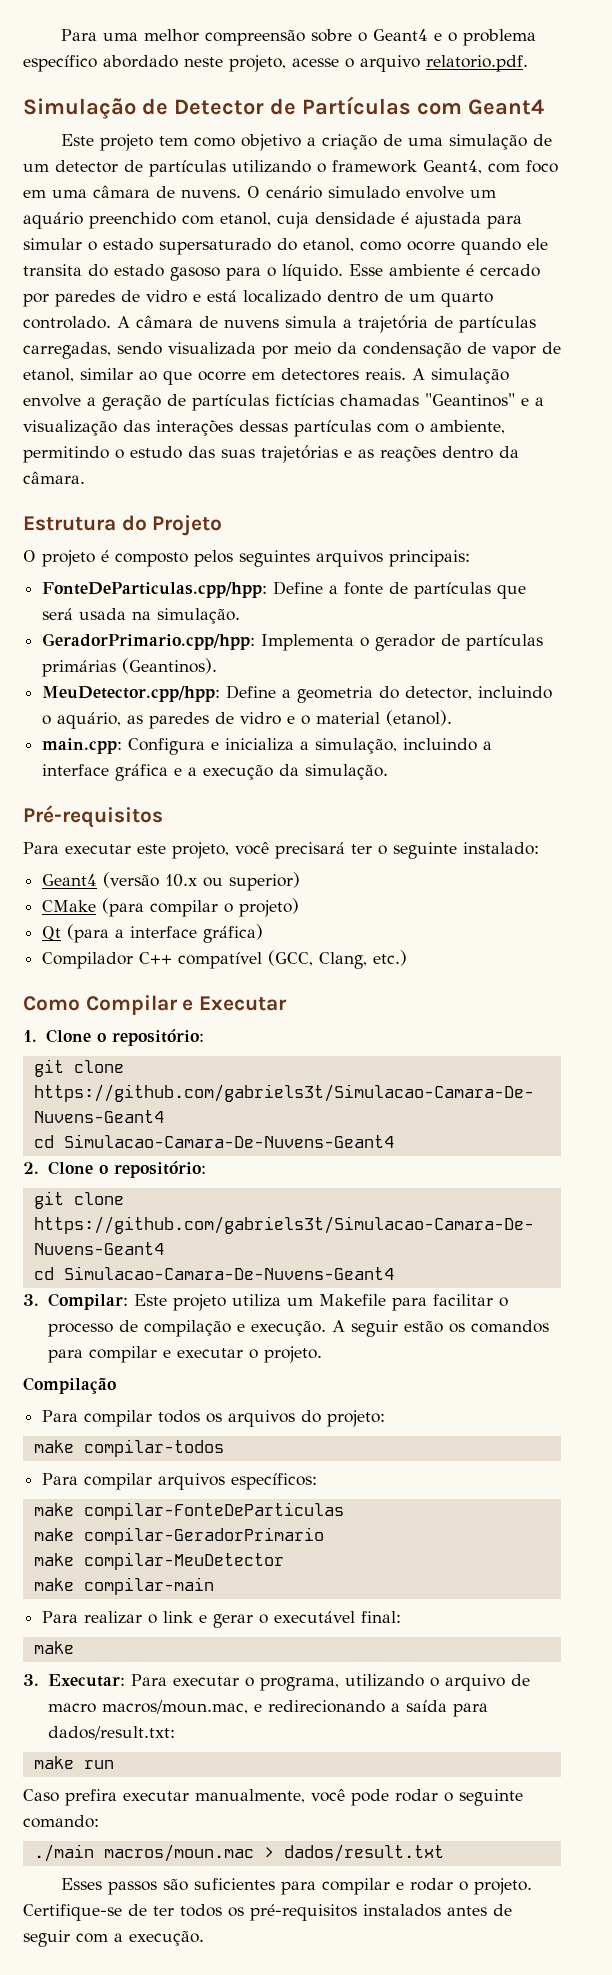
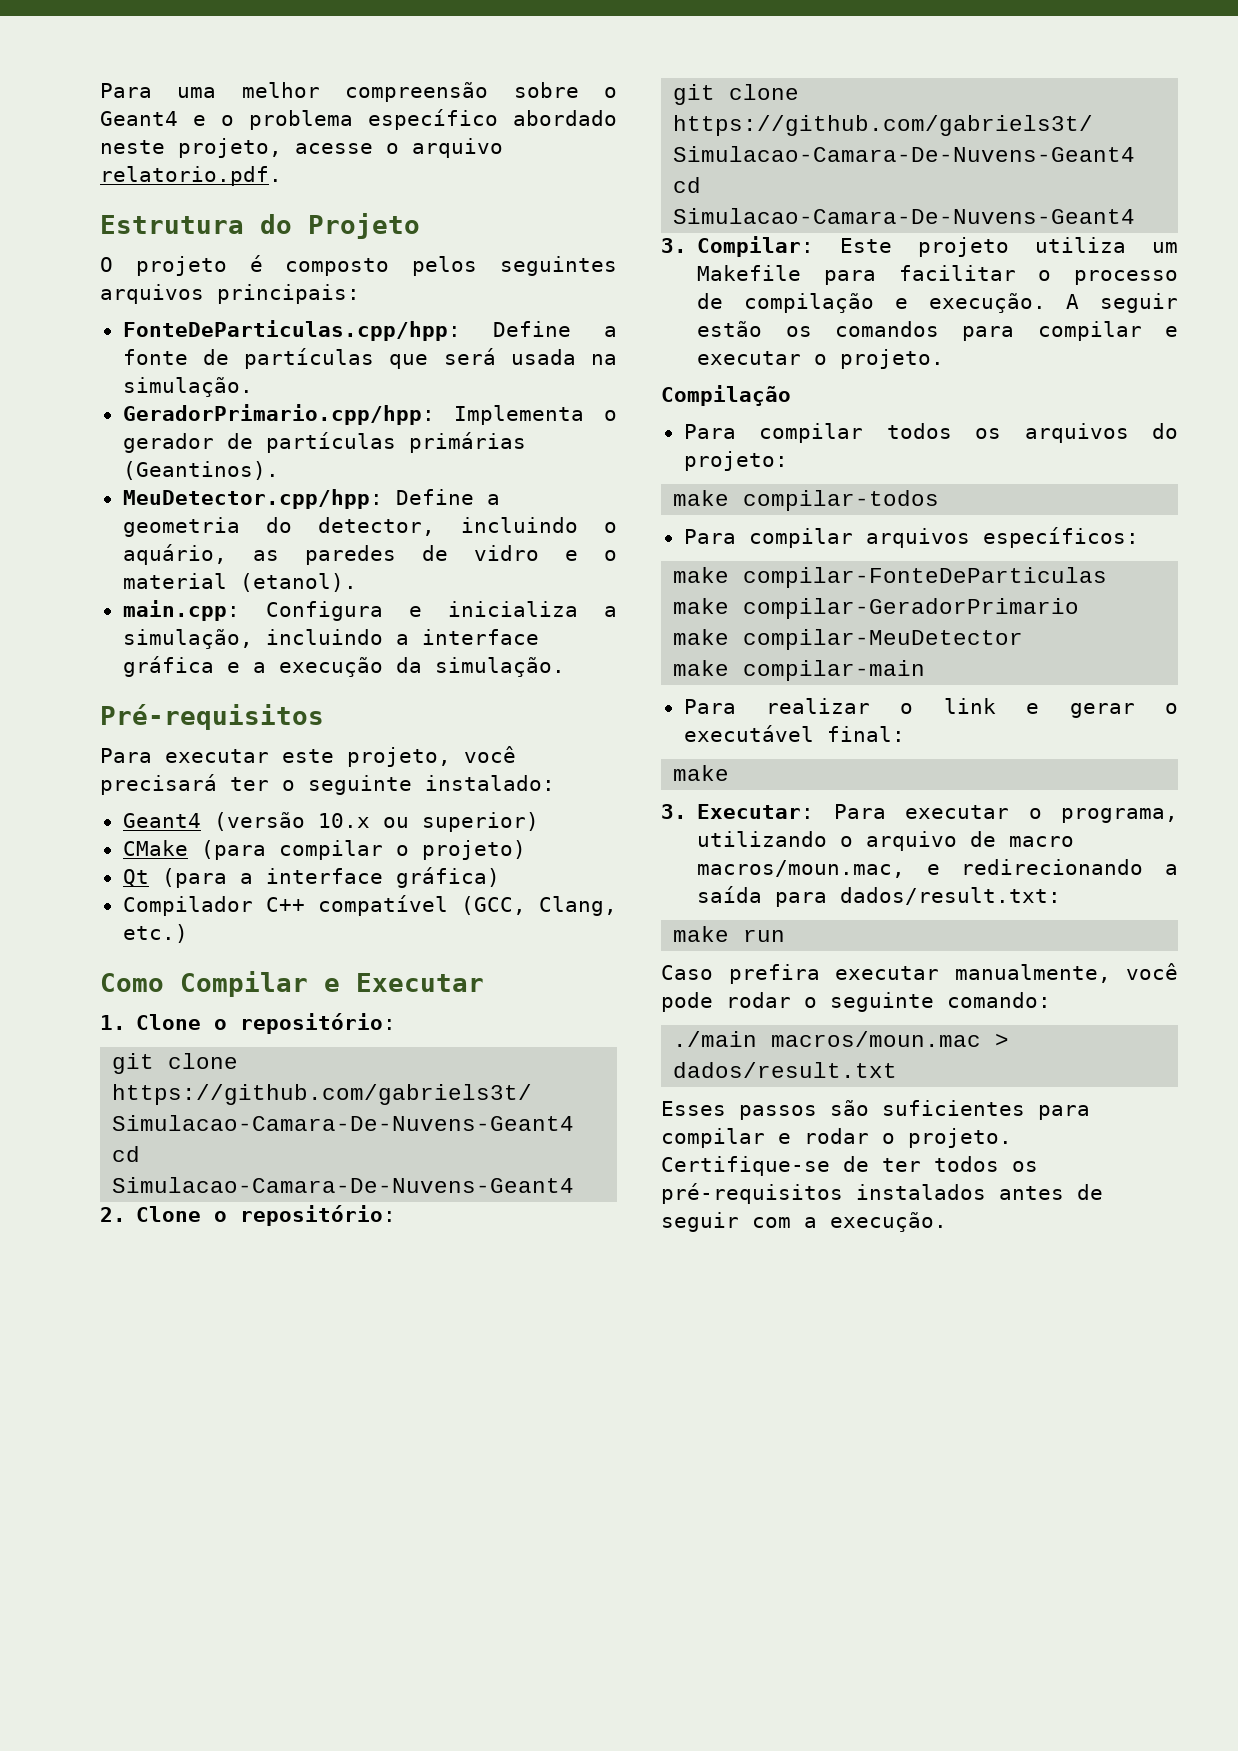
- Simulação de Detector de Partículas com Geant4
- Este projeto tem como objetivo a criação de uma simulação de um detector de partículas utilizando o framework Geant4, com foco em uma câmara de nuvens. O cenário simulado envolve um aquário preenchido com etanol, cuja densidade é ajustada para simular o estado supersaturado do etanol, como ocorre quando ele transita do estado gasoso para o líquido. Esse ambiente é cercado por paredes de vidro e está localizado dentro de um quarto controlado. A câmara de nuvens simula a trajetória de partículas carregadas, sendo visualizada por meio da condensação de vapor de etanol, similar ao que ocorre em detectores reais. A simulação envolve a geração de partículas fictícias chamadas "Geantinos" e a visualização das interações dessas partículas com o ambiente, permitindo o estudo das suas trajetórias e as reações dentro da câmara.

